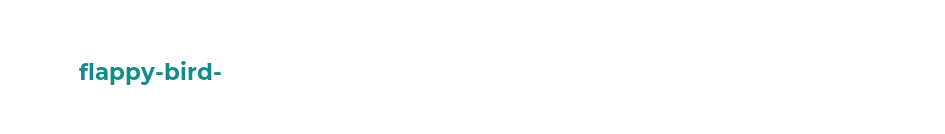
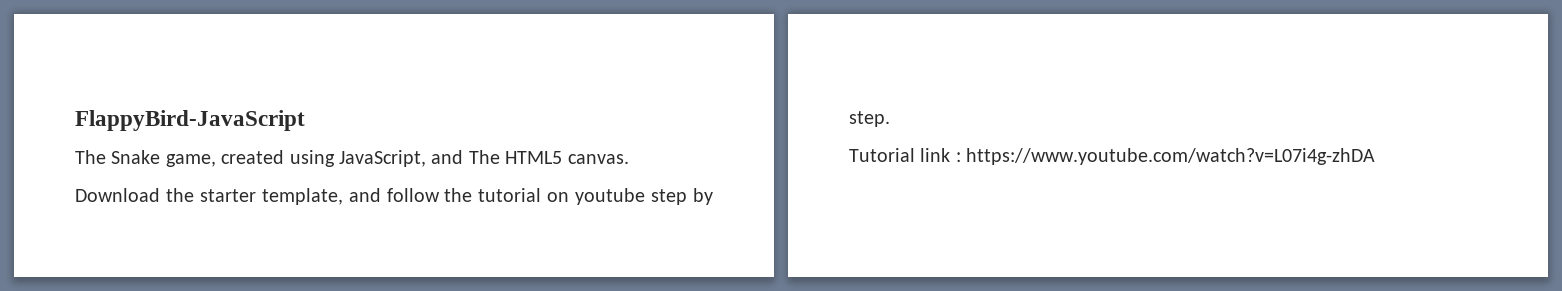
- flappy-bird-
+ FlappyBird-JavaScript
+ The Snake game, created using JavaScript, and The HTML5 canvas.
+ Download the starter template, and follow the tutorial on youtube step by step.
+ Tutorial link : https://www.youtube.com/watch?v=L07i4g-zhDA

